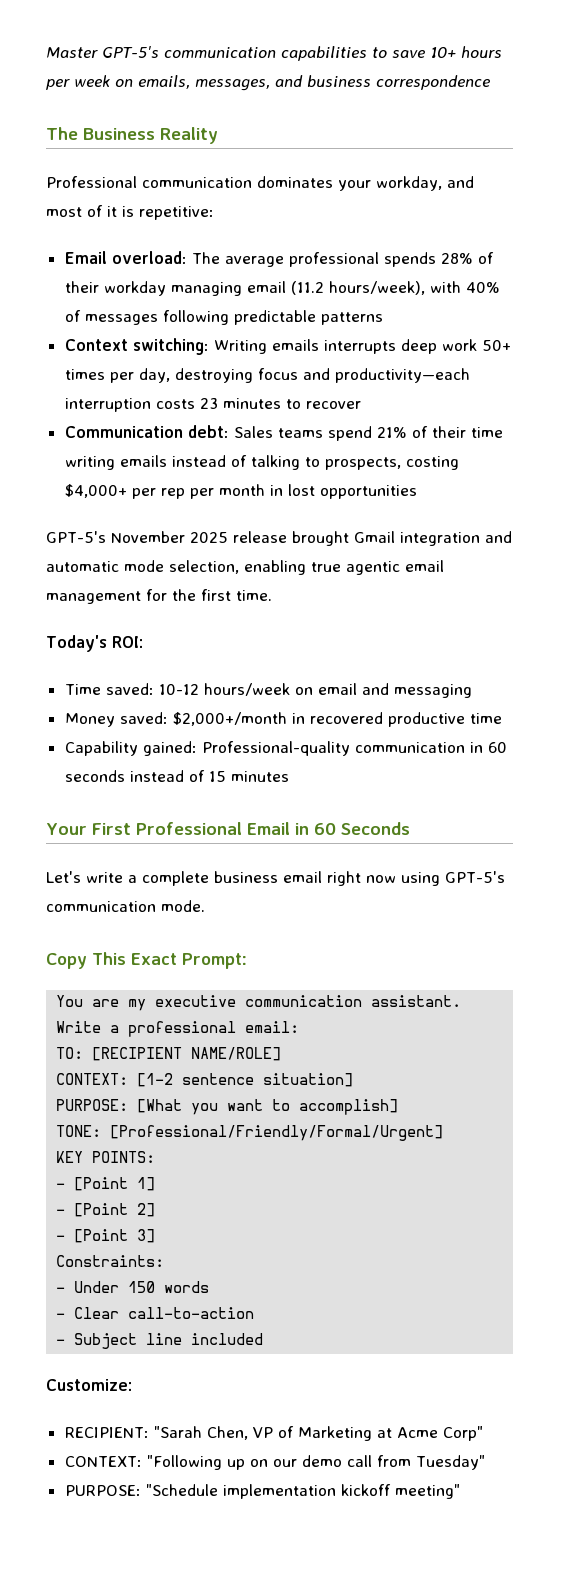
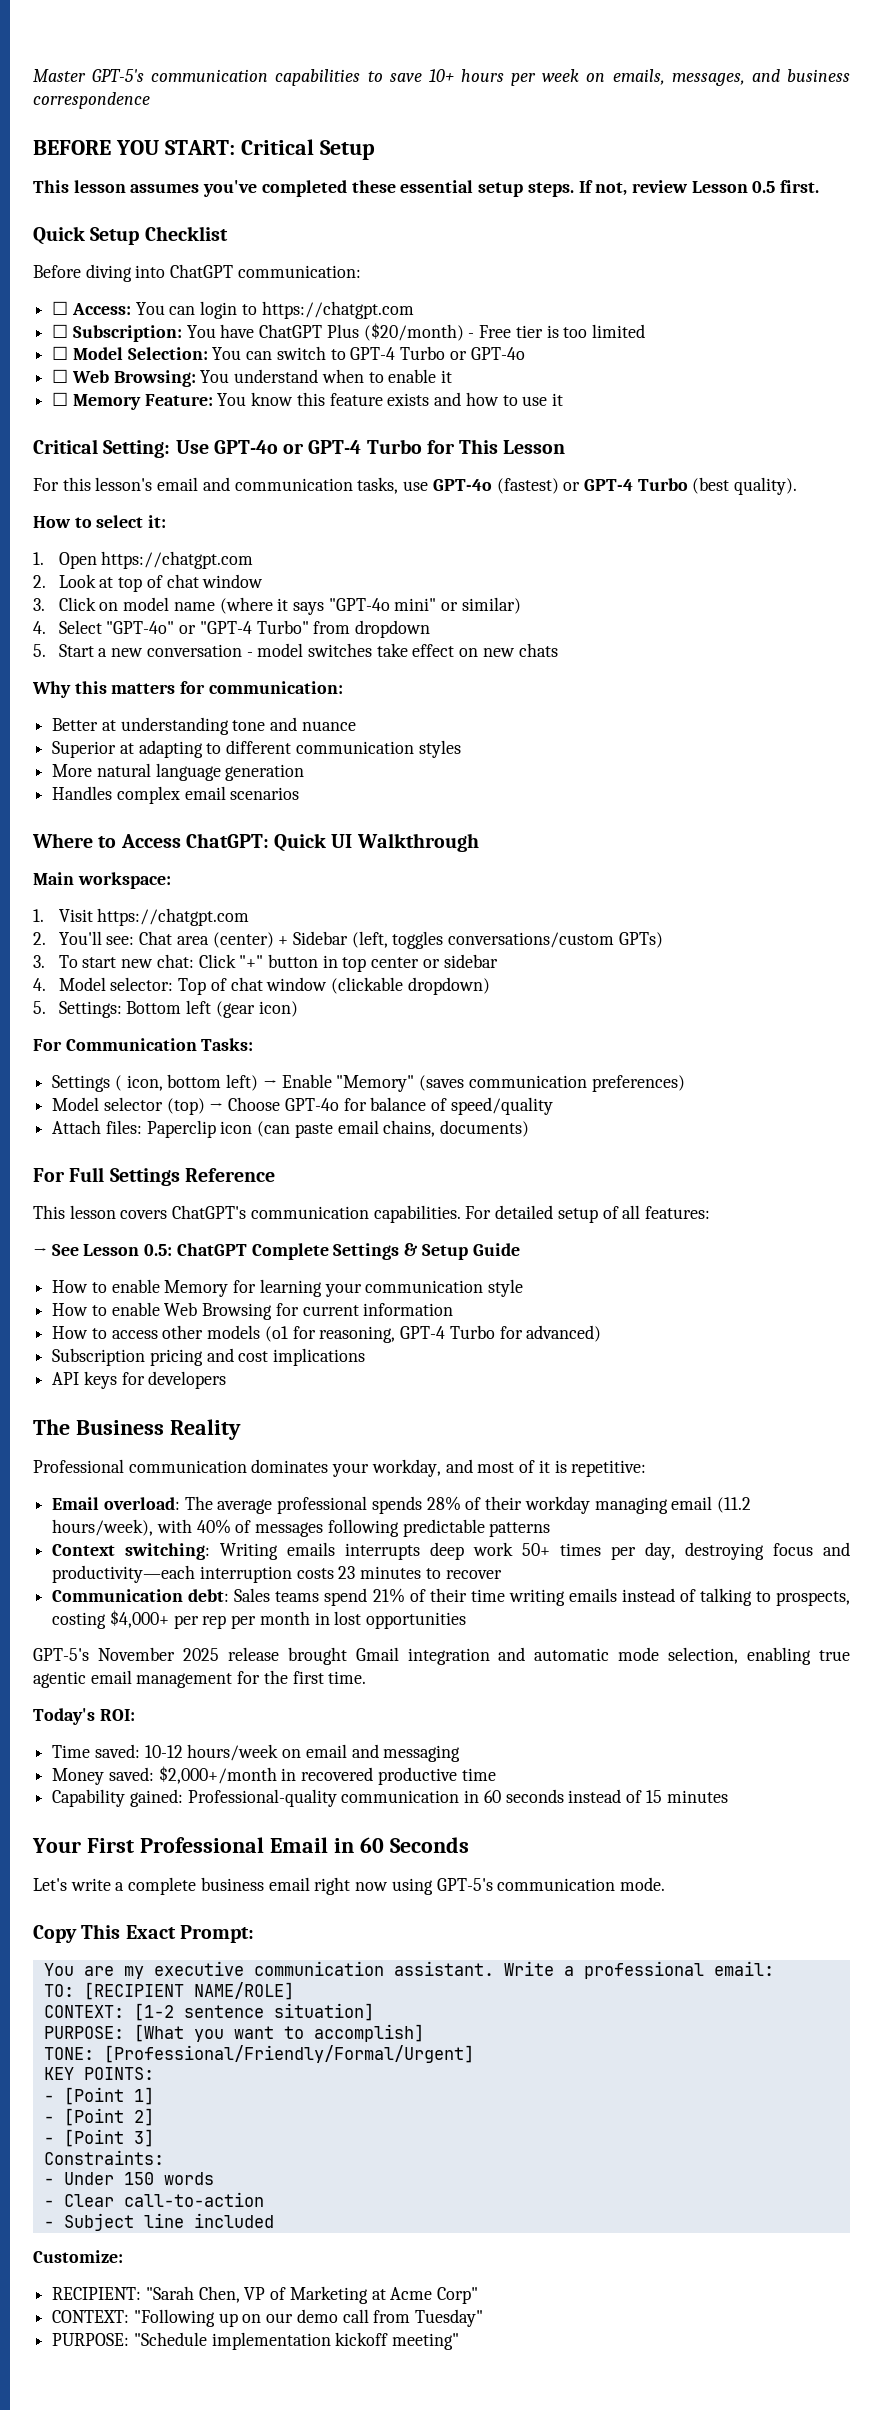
+ BEFORE YOU START: Critical Setup
+ This lesson assumes you've completed these essential setup steps. If not, review Lesson 0.5 first.
+ Quick Setup Checklist
+ Before diving into ChatGPT communication:
+ ☐ Access: You can login to https://chatgpt.com
+ ☐ Subscription: You have ChatGPT Plus ($20/month) - Free tier is too limited
+ ☐ Model Selection: You can switch to GPT-4 Turbo or GPT-4o
+ ☐ Web Browsing: You understand when to enable it
+ ☐ Memory Feature: You know this feature exists and how to use it
+ Critical Setting: Use GPT-4o or GPT-4 Turbo for This Lesson
+ For this lesson's email and communication tasks, use GPT-4o (fastest) or GPT-4 Turbo (best quality).
+ How to select it:
+ 1. Open https://chatgpt.com
+ 2. Look at top of chat window
+ 3. Click on model name (where it says "GPT-4o mini" or similar)
+ 4. Select "GPT-4o" or "GPT-4 Turbo" from dropdown
+ 5. Start a new conversation - model switches take effect on new chats
+ Why this matters for communication:
+ Better at understanding tone and nuance
+ Superior at adapting to different communication styles
+ More natural language generation
+ Handles complex email scenarios
+ Where to Access ChatGPT: Quick UI Walkthrough
+ Main workspace:
+ 1. Visit https://chatgpt.com
+ 2. You'll see: Chat area (center) + Sidebar (left, toggles conversations/custom GPTs)
+ 3. To start new chat: Click "+" button in top center or sidebar
+ 4. Model selector: Top of chat window (clickable dropdown)
+ 5. Settings: Bottom left (gear icon)
+ For Communication Tasks:
+ Settings ( icon, bottom left) → Enable "Memory" (saves communication preferences)
+ Model selector (top) → Choose GPT-4o for balance of speed/quality
+ Attach files: Paperclip icon (can paste email chains, documents)
+ For Full Settings Reference
+ This lesson covers ChatGPT's communication capabilities. For detailed setup of all features:
+ → See Lesson 0.5: ChatGPT Complete Settings & Setup Guide
+ How to enable Memory for learning your communication style
+ How to enable Web Browsing for current information
+ How to access other models (o1 for reasoning, GPT-4 Turbo for advanced)
+ Subscription pricing and cost implications
+ API keys for developers

